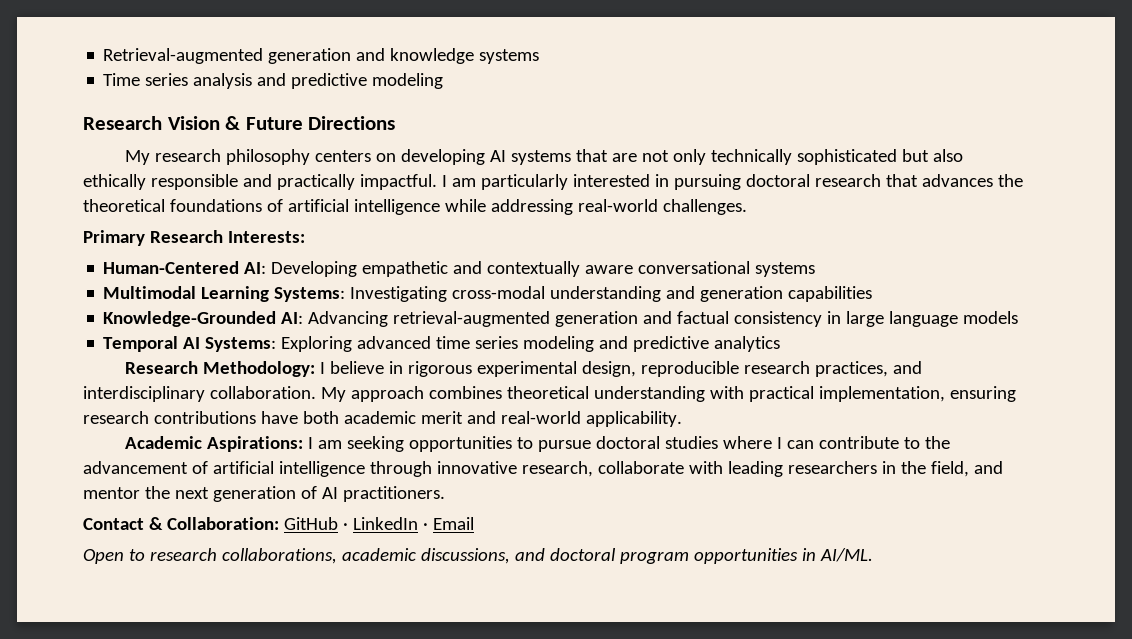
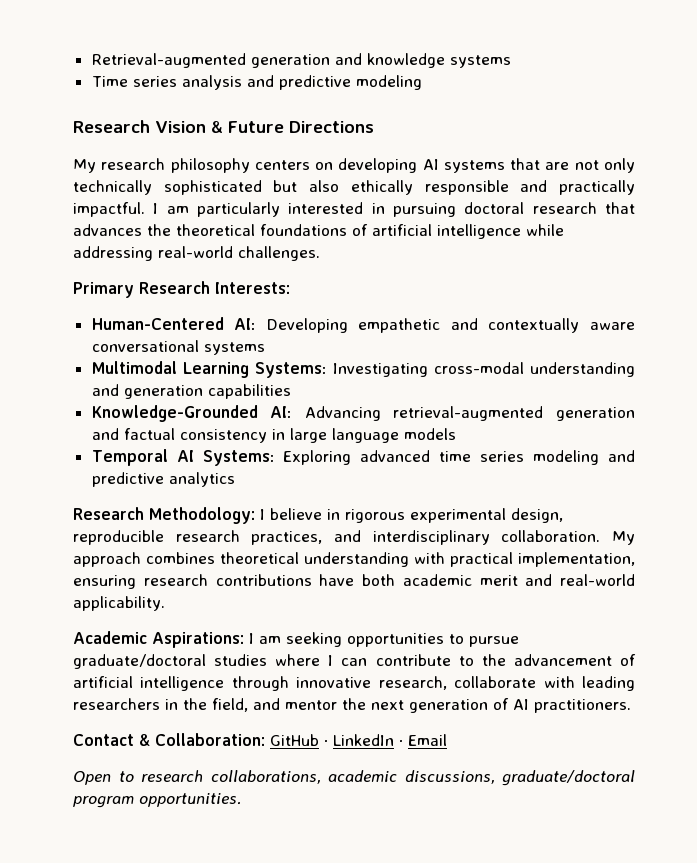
- Academic Aspirations: I am seeking opportunities to pursue doctoral studies where I can contribute to the advancement of artificial intelligence through innovative research, collaborate with leading researchers in the field, and mentor the next generation of AI practitioners.
+ Academic Aspirations: I am seeking opportunities to pursue graduate/doctoral studies where I can contribute to the advancement of artificial intelligence through innovative research, collaborate with leading researchers in the field, and mentor the next generation of AI practitioners.
- Open to research collaborations, academic discussions, and doctoral program opportunities in AI/ML.
+ Open to research collaborations, academic discussions, graduate/doctoral program opportunities.

